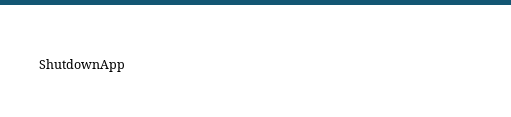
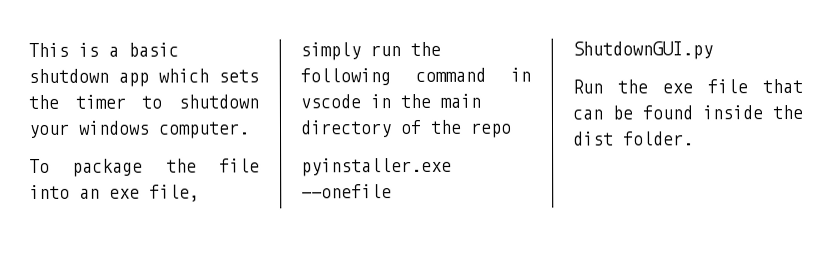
- ShutdownApp
+ This is a basic shutdown app which sets the timer to shutdown your windows computer.
+ To package the file into an exe file, simply run the following command in vscode in the main directory of the repo
+ pyinstaller.exe --onefile ShutdownGUI.py
+ Run the exe file that can be found inside the dist folder.

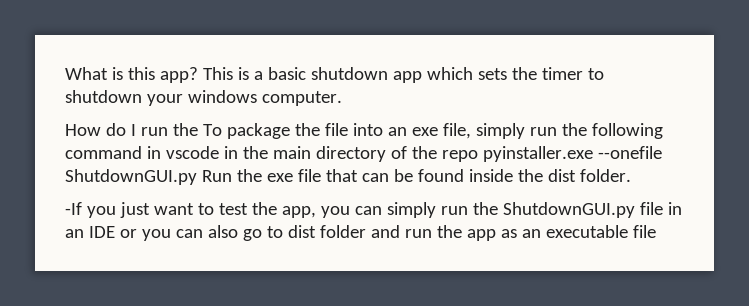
+ What is this app?
- To package the file into an exe file, simply run the following command in vscode in the main directory of the repo
- pyinstaller.exe --onefile ShutdownGUI.py
- Run the exe file that can be found inside the dist folder.
+ How do I run the To package the file into an exe file, simply run the following command in vscode in the main directory of the repo pyinstaller.exe --onefile ShutdownGUI.py Run the exe file that can be found inside the dist folder.
+ -If you just want to test the app, you can simply run the ShutdownGUI.py file in an IDE or you can also go to dist folder and run the app as an executable file

